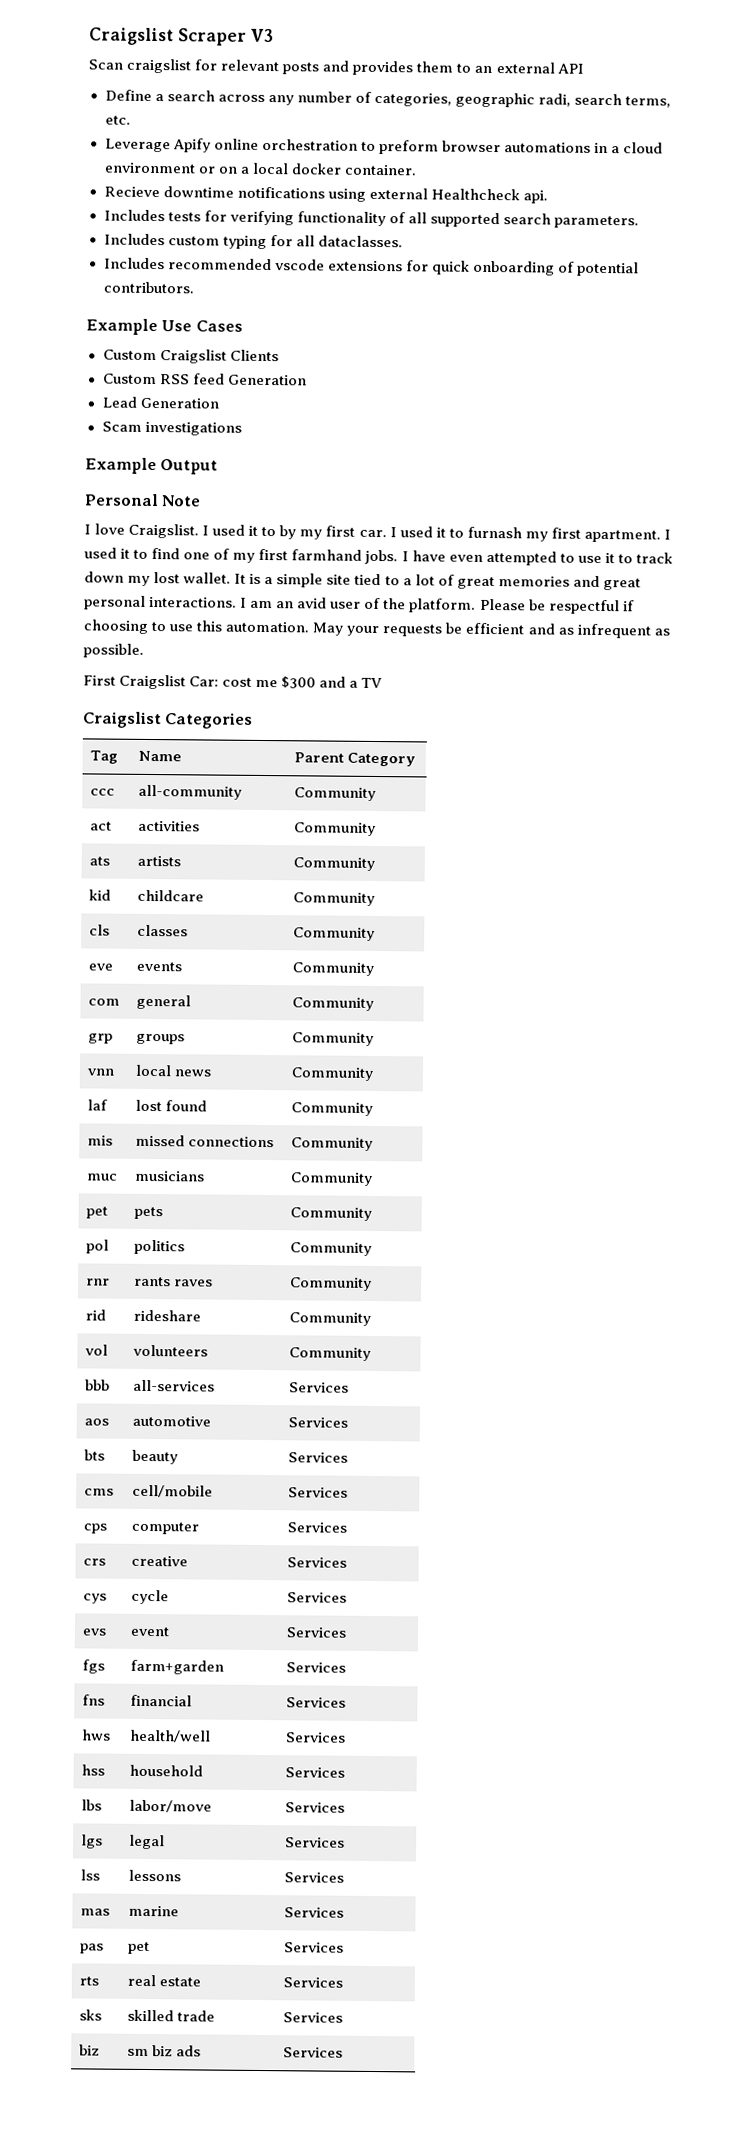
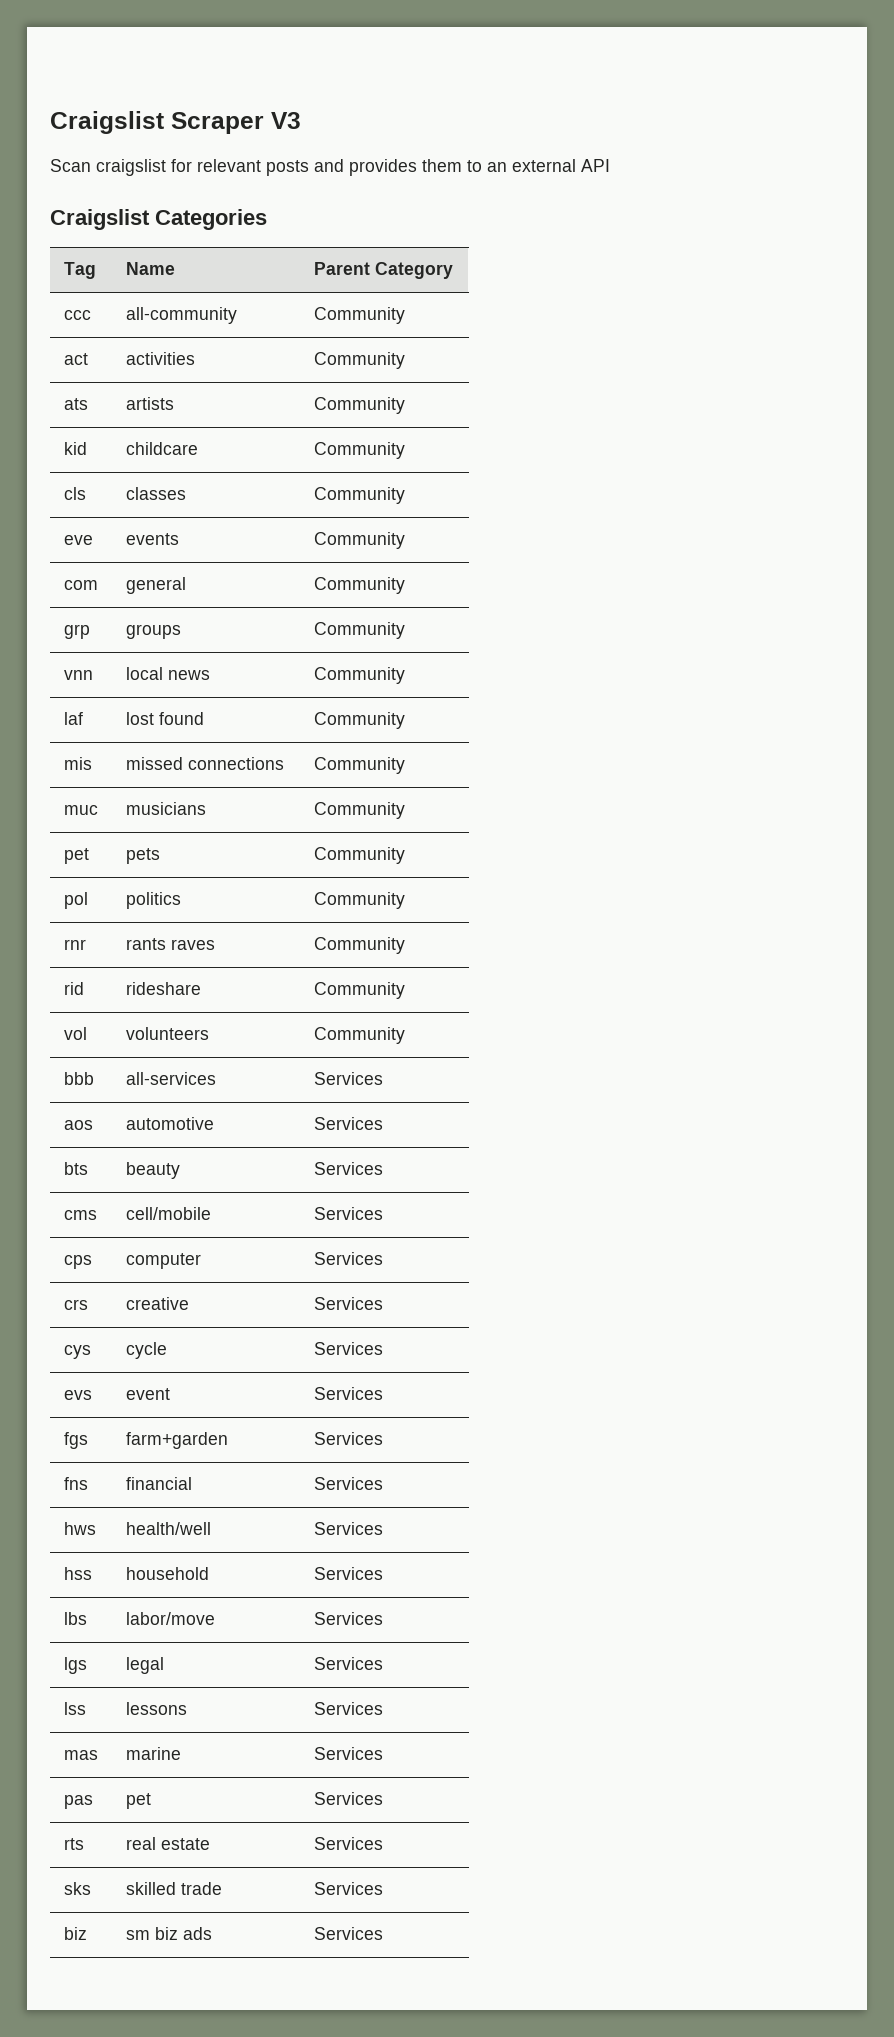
- Define a search across any number of categories, geographic radi, search terms, etc.
- Leverage Apify online orchestration to preform browser automations in a cloud environment or on a local docker container.
- Recieve downtime notifications using external Healthcheck api.
- Includes tests for verifying functionality of all supported search parameters.
- Includes custom typing for all dataclasses.
- Includes recommended vscode extensions for quick onboarding of potential contributors.
- Example Use Cases
- Custom Craigslist Clients
- Custom RSS feed Generation
- Lead Generation
- Scam investigations
- Example Output
- Personal Note
- I love Craigslist. I used it to by my first car. I used it to furnash my first apartment. I used it to find one of my first farmhand jobs. I have even attempted to use it to track down my lost wallet. It is a simple site tied to a lot of great memories and great personal interactions. I am an avid user of the platform. Please be respectful if choosing to use this automation. May your requests be efficient and as infrequent as possible.
- First Craigslist Car: cost me $300 and a TV

